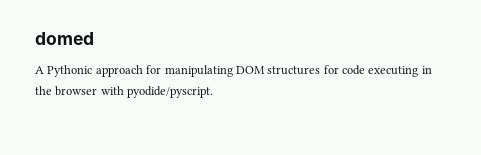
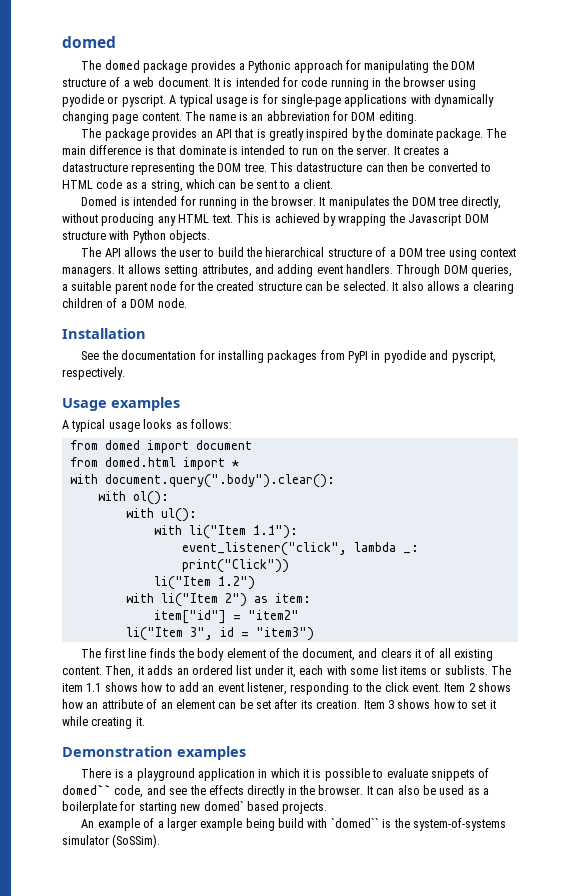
- A Pythonic approach for manipulating DOM structures for code executing in the browser with pyodide/pyscript.
+ The domed package provides a Pythonic approach for manipulating the DOM structure of a web document. It is intended for code running in the browser using pyodide or pyscript. A typical usage is for single-page applications with dynamically changing page content. The name is an abbreviation for DOM editing.
+ The package provides an API that is greatly inspired by the dominate package. The main difference is that dominate is intended to run on the server. It creates a datastructure representing the DOM tree. This datastructure can then be converted to HTML code as a string, which can be sent to a client.
+ Domed is intended for running in the browser. It manipulates the DOM tree directly, without producing any HTML text. This is achieved by wrapping the Javascript DOM structure with Python objects.
+ The API allows the user to build the hierarchical structure of a DOM tree using context managers. It allows setting attributes, and adding event handlers. Through DOM queries, a suitable parent node for the created structure can be selected. It also allows a clearing children of a DOM node.
+ Installation
+ See the documentation for installing packages from PyPI in pyodide and pyscript, respectively.
+ Usage examples
+ A typical usage looks as follows:
+ from domed import document
+ from domed.html import *
+ with document.query(".body").clear():
+ with ol():
+ with ul():
+ with li("Item 1.1"):
+ event_listener("click", lambda _: print("Click"))
+ li("Item 1.2")
+ with li("Item 2") as item:
+ item["id"] = "item2"
+ li("Item 3", id = "item3")
+ The first line finds the body element of the document, and clears it of all existing content. Then, it adds an ordered list under it, each with some list items or sublists. The item 1.1 shows how to add an event listener, responding to the click event. Item 2 shows how an attribute of an element can be set after its creation. Item 3 shows how to set it while creating it.
+ Demonstration examples
+ There is a playground application in which it is possible to evaluate snippets of domed`` code, and see the effects directly in the browser. It can also be used as a boilerplate for starting new domed` based projects.
+ An example of a larger example being build with `domed`` is the system-of-systems simulator (SoSSim).

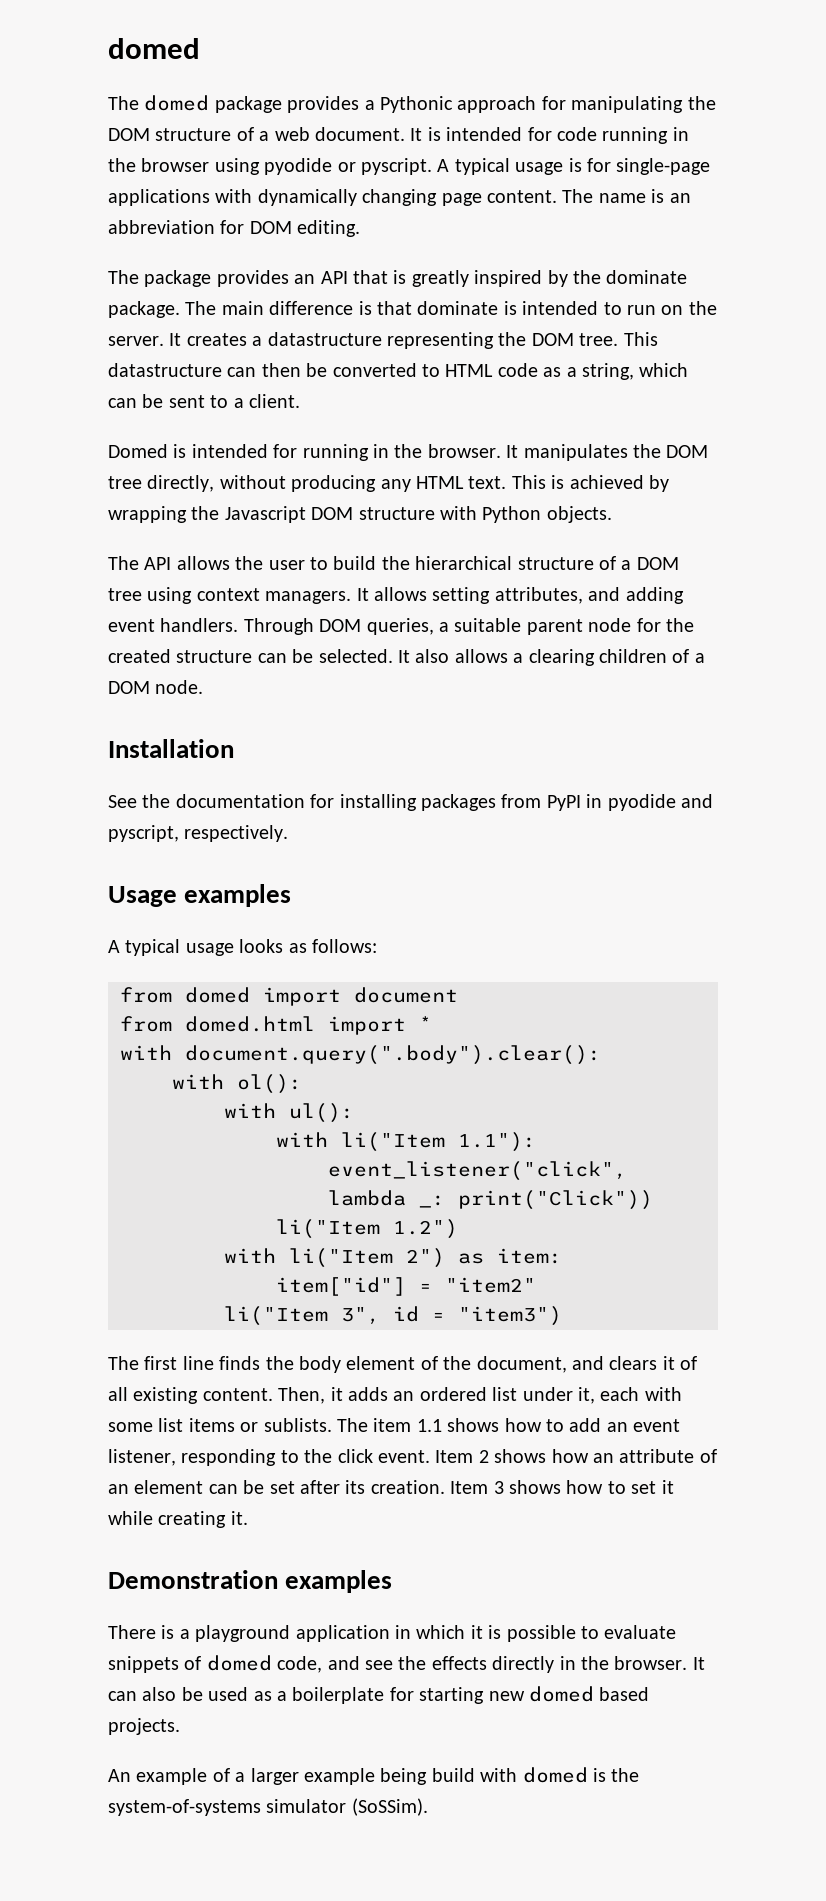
- There is a playground application in which it is possible to evaluate snippets of domed`` code, and see the effects directly in the browser.
+ There is a playground application in which it is possible to evaluate snippets of domed code, and see the effects directly in the browser.
- It can also be used as a boilerplate for starting new domed` based projects.
+ It can also be used as a boilerplate for starting new domed based projects.
- An example of a larger example being build with `domed`` is the system-of-systems simulator (SoSSim).
+ An example of a larger example being build with domed is the system-of-systems simulator (SoSSim).

